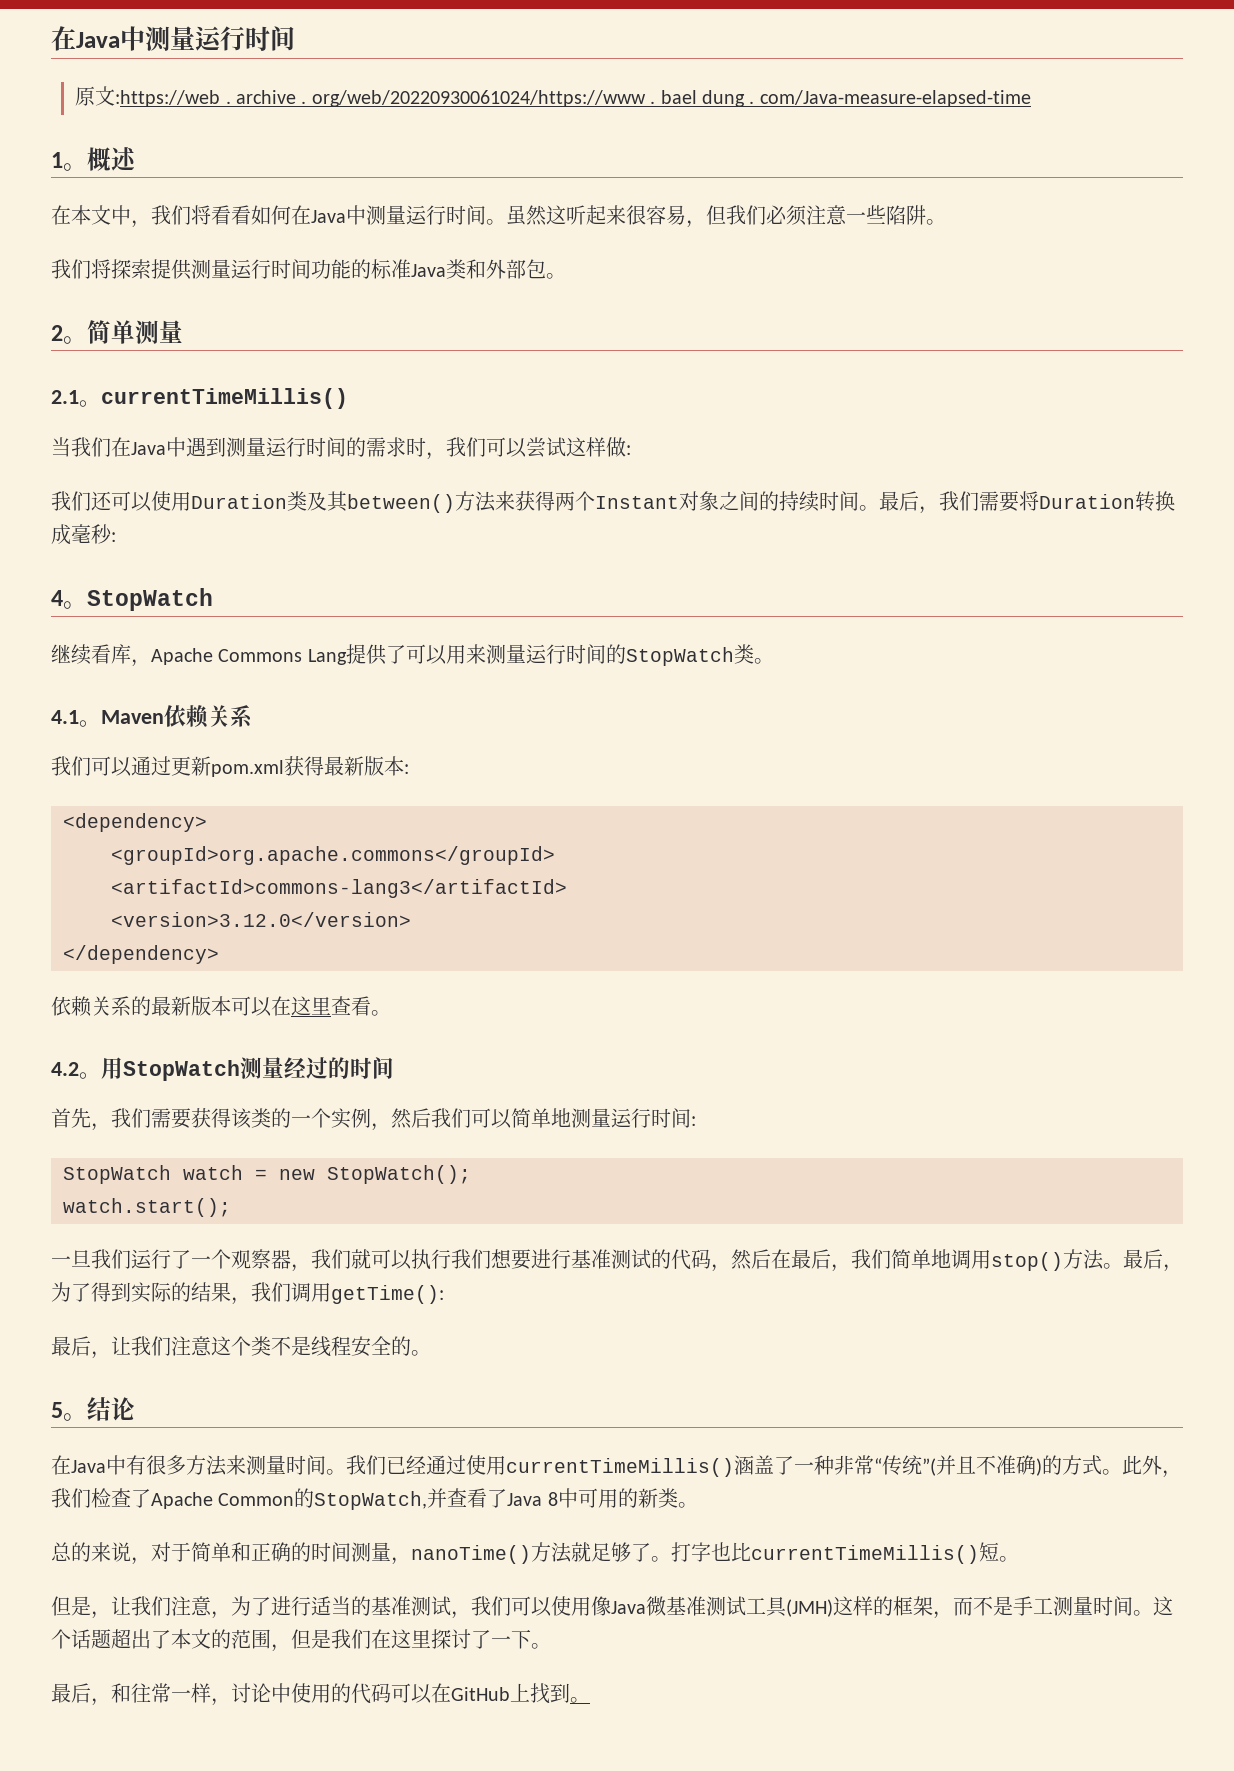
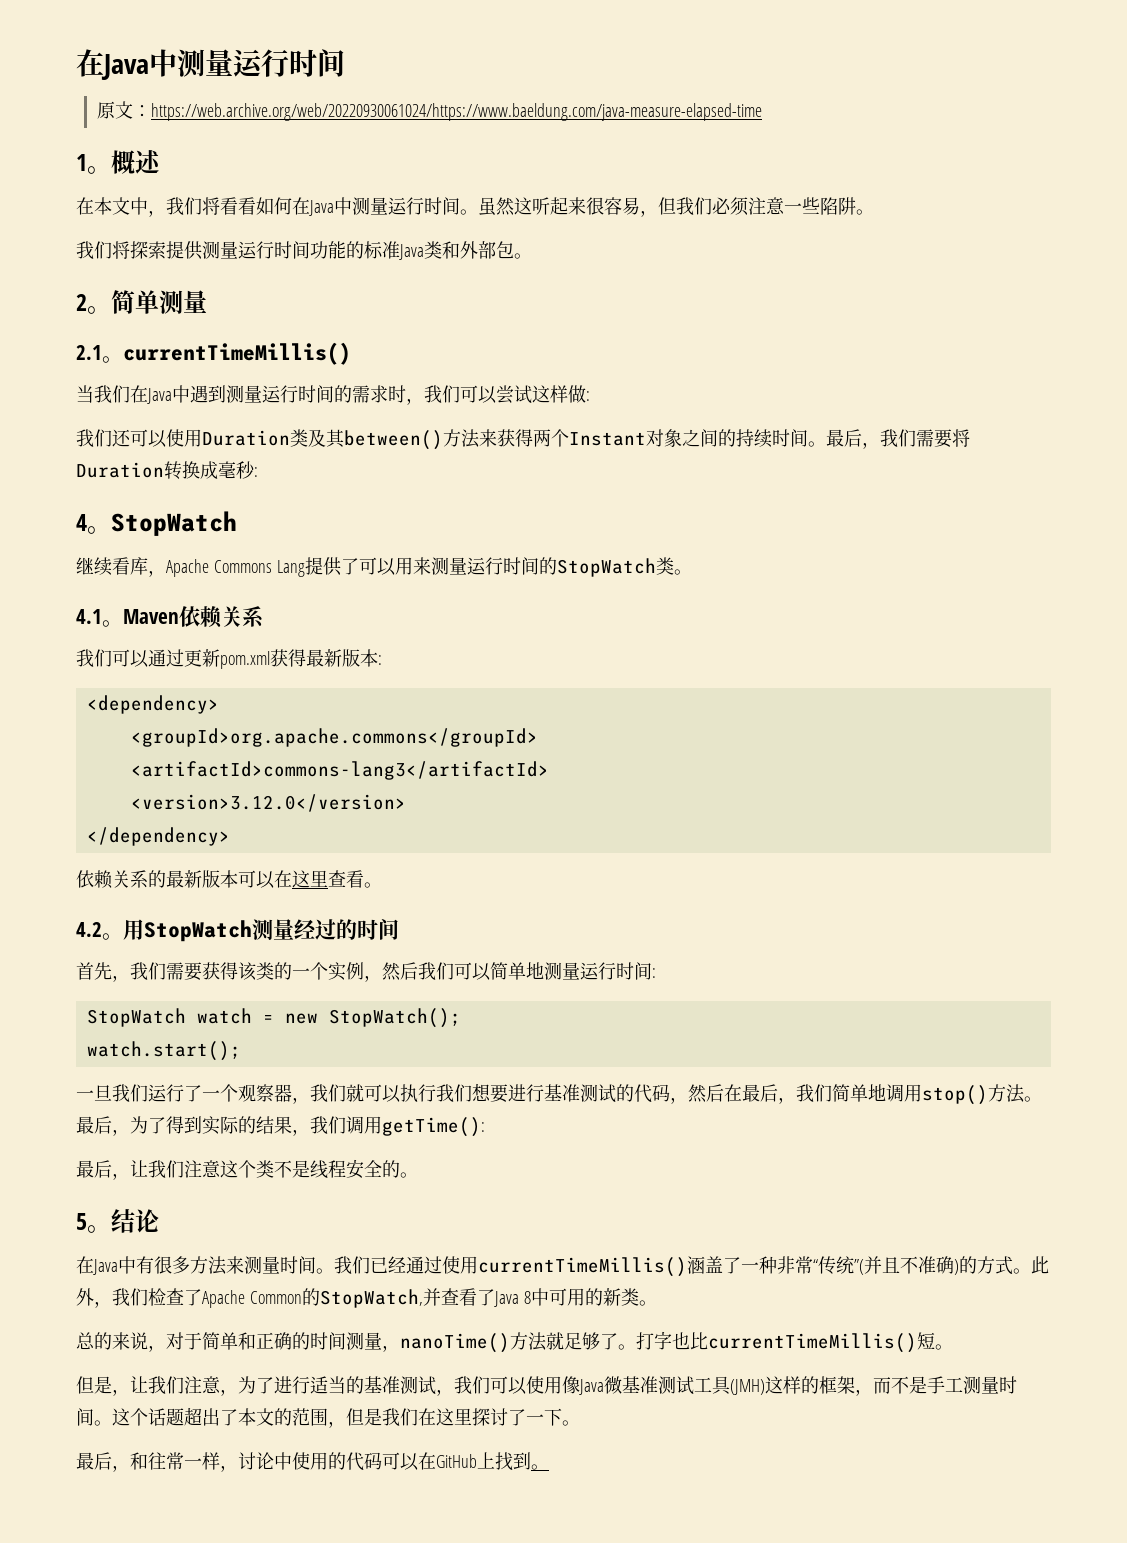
- 原文:https://web . archive . org/web/20220930061024/https://www . bael dung . com/Java-measure-elapsed-time
+ 原文：https://web.archive.org/web/20220930061024/https://www.baeldung.com/java-measure-elapsed-time

